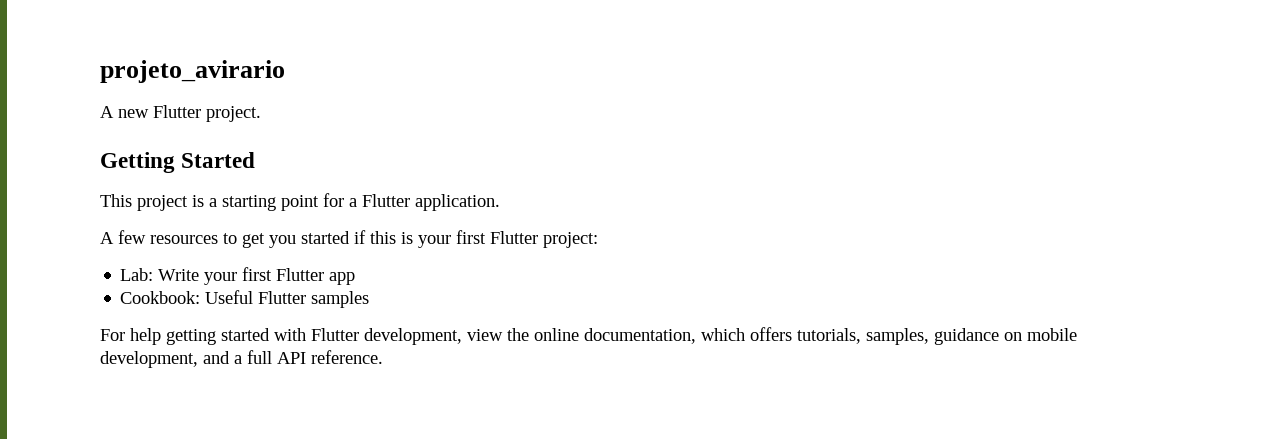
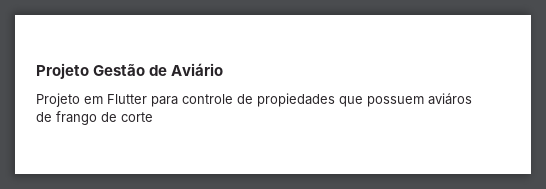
- projeto_avirario
- A new Flutter project.
- Getting Started
- This project is a starting point for a Flutter application.
- A few resources to get you started if this is your first Flutter project:
- Lab: Write your first Flutter app
- Cookbook: Useful Flutter samples
- For help getting started with Flutter development, view the online documentation, which offers tutorials, samples, guidance on mobile development, and a full API reference.
+ Projeto Gestão de Aviário
+ Projeto em Flutter para controle de propiedades que possuem aviáros de frango de corte

